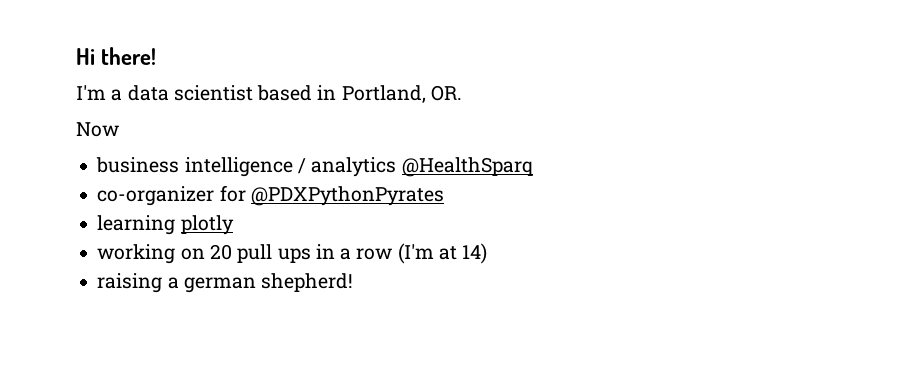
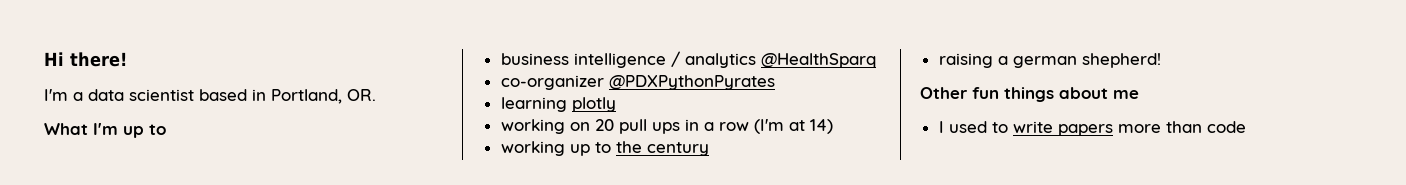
- Now
+ What I'm up to
- co-organizer for @PDXPythonPyrates
+ co-organizer @PDXPythonPyrates
+ working up to the century
+ Other fun things about me
+ I used to write papers more than code

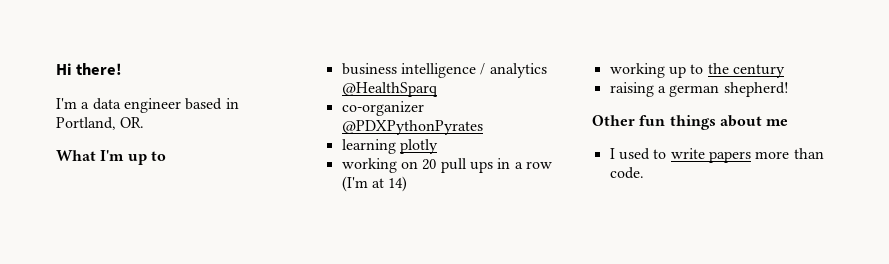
- I'm a data scientist based in Portland, OR.
+ I'm a data engineer based in Portland, OR.
- I used to write papers more than code
+ I used to write papers more than code.

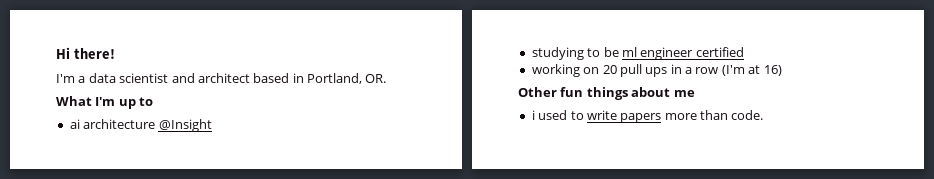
- I'm a data engineer based in Portland, OR.
+ I'm a data scientist and architect based in Portland, OR.
- business intelligence / analytics @HealthSparq
- co-organizer @PDXPythonPyrates
- learning plotly
+ ai architecture @Insight
+ studying to be ml engineer certified
- working on 20 pull ups in a row (I'm at 14)
- working up to the century
- raising a german shepherd!
+ working on 20 pull ups in a row (I'm at 16)
- I used to write papers more than code.
+ i used to write papers more than code.

